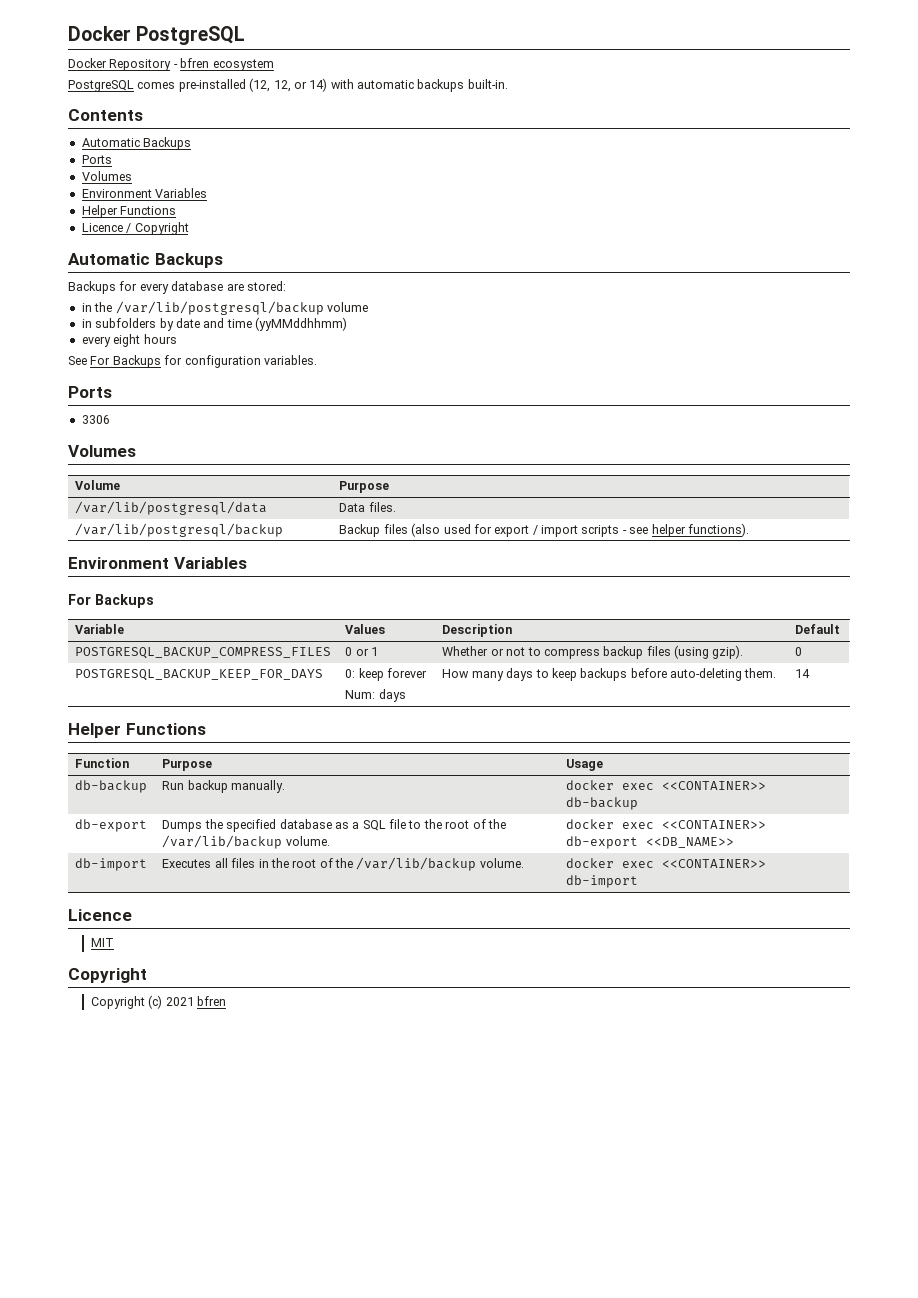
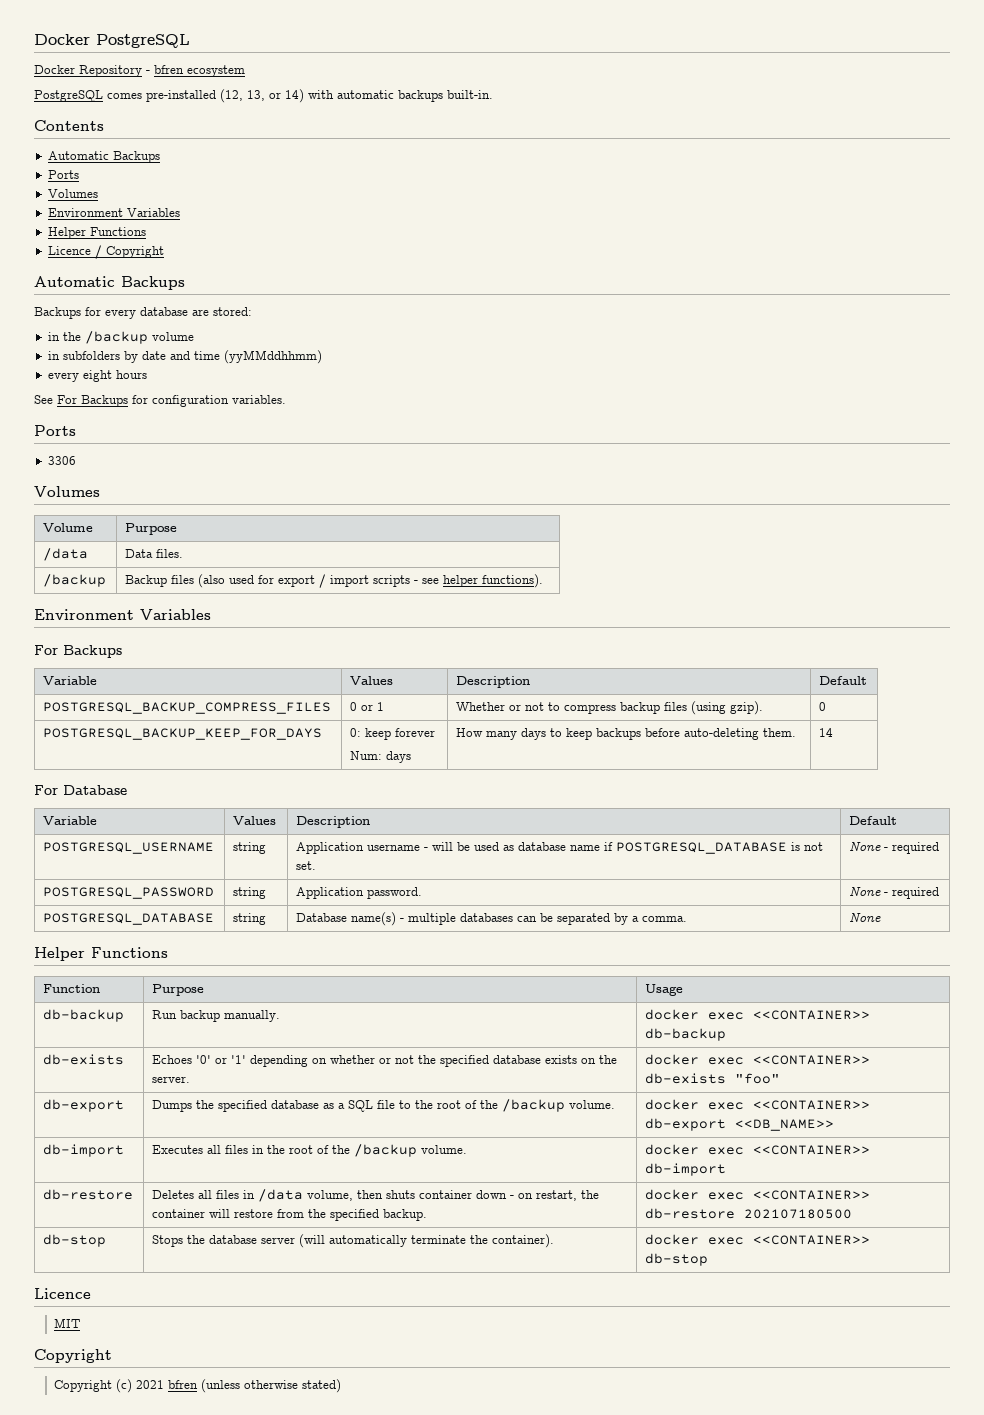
- PostgreSQL comes pre-installed (12, 12, or 14) with automatic backups built-in.
+ PostgreSQL comes pre-installed (12, 13, or 14) with automatic backups built-in.
- in the /var/lib/postgresql/backup volume
+ in the /backup volume
- /var/lib/postgresql/data | Data files.
+ /data | Data files.
- /var/lib/postgresql/backup | Backup files (also used for export / import scripts - see helper functions).
+ /backup | Backup files (also used for export / import scripts - see helper functions).
+ For Database
+ Variable | Values | Description | Default
+ POSTGRESQL_USERNAME | string | Application username - will be used as database name if POSTGRESQL_DATABASE is not set. | None - required
+ POSTGRESQL_PASSWORD | string | Application password. | None - required
+ POSTGRESQL_DATABASE | string | Database name(s) - multiple databases can be separated by a comma. | None
+ db-exists | Echoes '0' or '1' depending on whether or not the specified database exists on the server. | docker exec <<CONTAINER>> db-exists "foo"
- db-export | Dumps the specified database as a SQL file to the root of the /var/lib/backup volume. | docker exec <<CONTAINER>> db-export <<DB_NAME>>
+ db-export | Dumps the specified database as a SQL file to the root of the /backup volume. | docker exec <<CONTAINER>> db-export <<DB_NAME>>
- db-import | Executes all files in the root of the /var/lib/backup volume. | docker exec <<CONTAINER>> db-import
+ db-import | Executes all files in the root of the /backup volume. | docker exec <<CONTAINER>> db-import
+ db-restore | Deletes all files in /data volume, then shuts container down - on restart, the container will restore from the specified backup. | docker exec <<CONTAINER>> db-restore 202107180500
+ db-stop | Stops the database server (will automatically terminate the container). | docker exec <<CONTAINER>> db-stop
- Copyright (c) 2021 bfren
+ Copyright (c) 2021 bfren (unless otherwise stated)

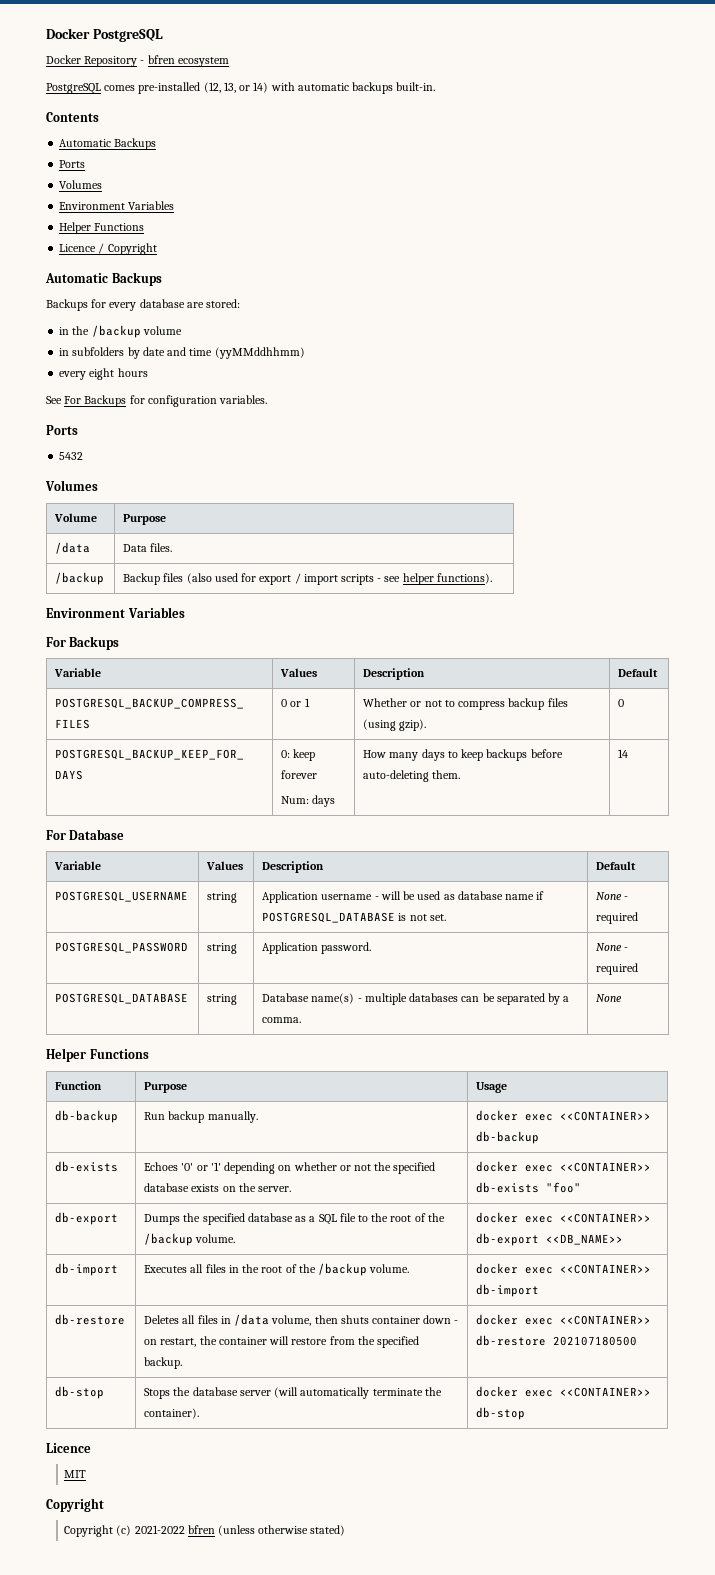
- 3306
+ 5432
- Copyright (c) 2021 bfren (unless otherwise stated)
+ Copyright (c) 2021-2022 bfren (unless otherwise stated)

